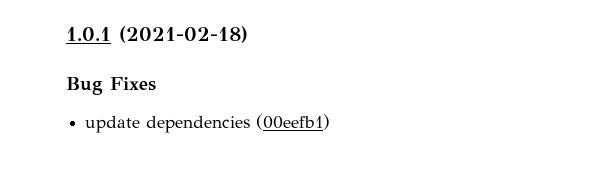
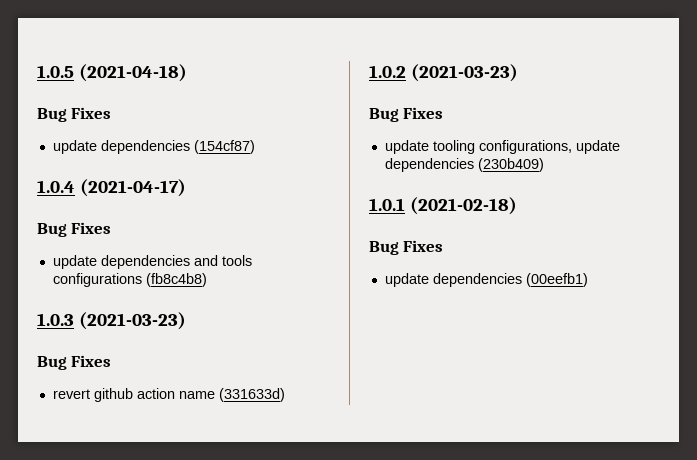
+ 1.0.5 (2021-04-18)
+ Bug Fixes
+ update dependencies (154cf87)
+ 1.0.4 (2021-04-17)
+ Bug Fixes
+ update dependencies and tools configurations (fb8c4b8)
+ 1.0.3 (2021-03-23)
+ Bug Fixes
+ revert github action name (331633d)
+ 1.0.2 (2021-03-23)
+ Bug Fixes
+ update tooling configurations, update dependencies (230b409)

